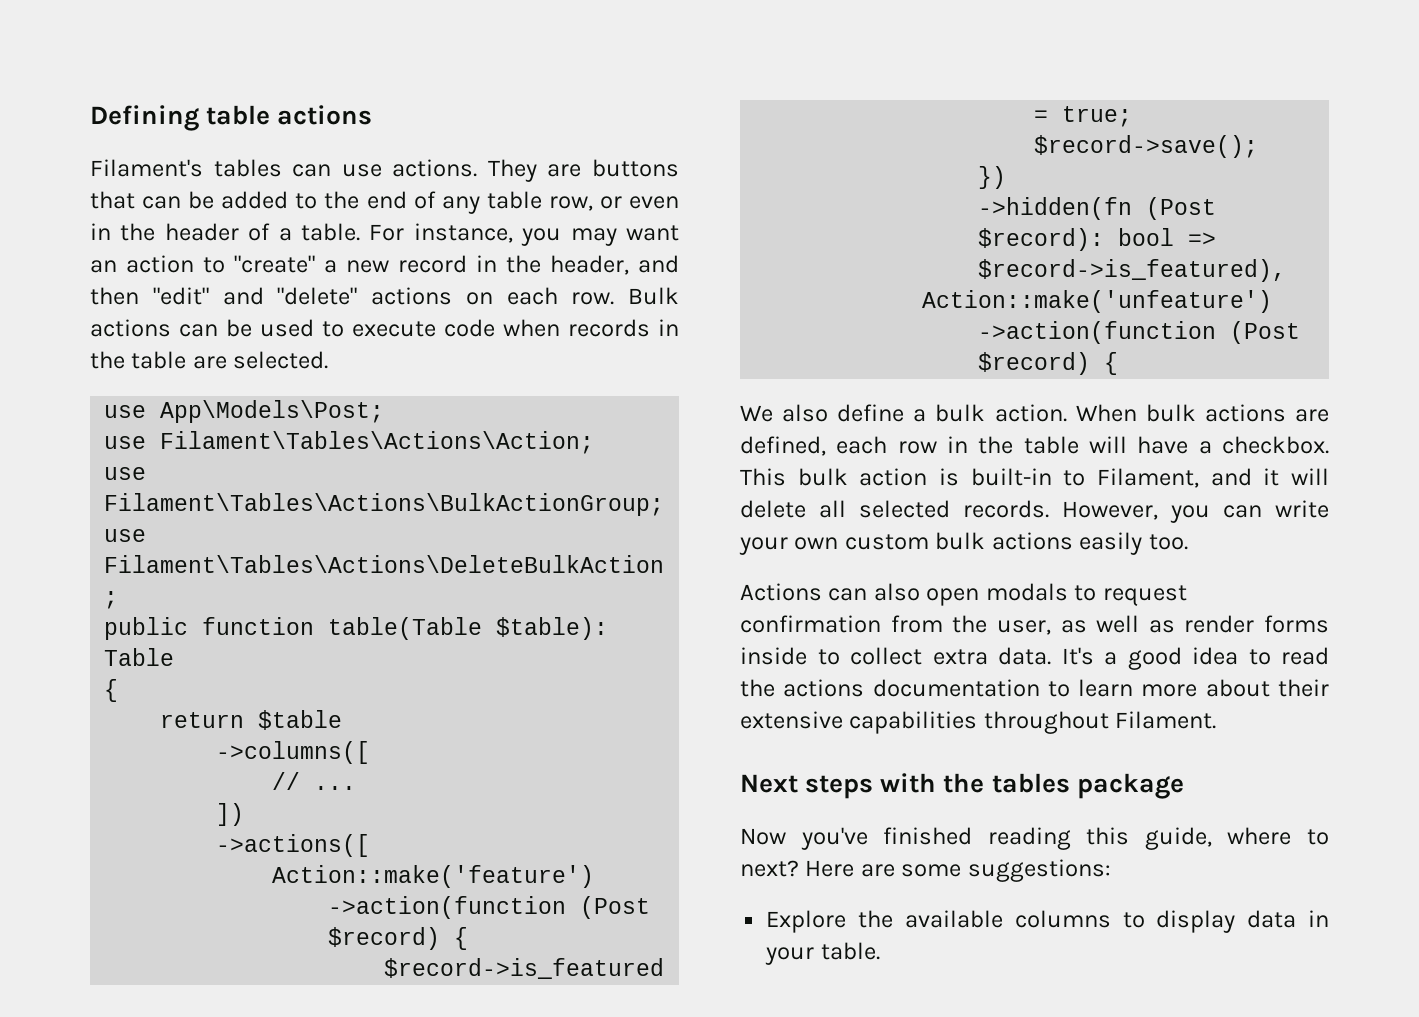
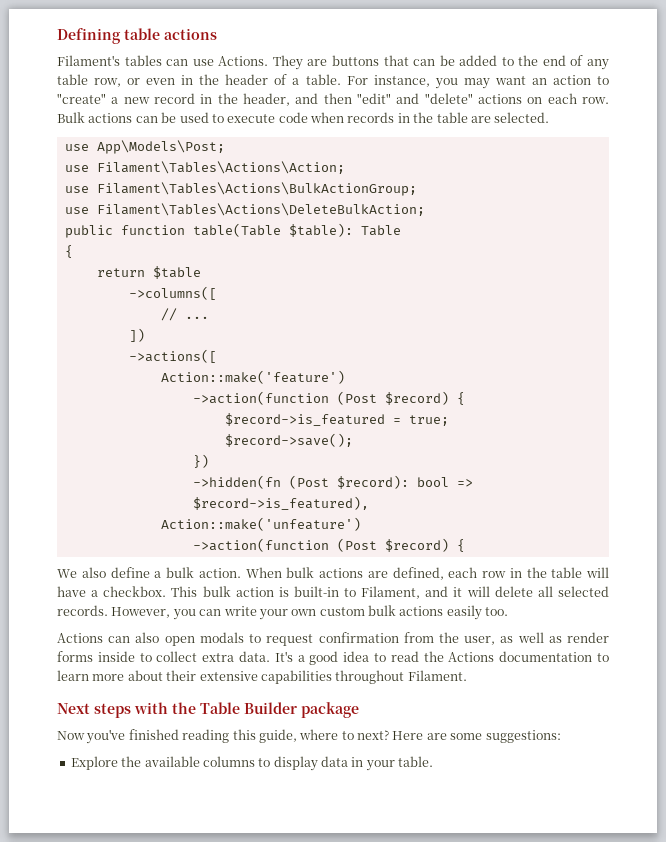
- Filament's tables can use actions.
+ Filament's tables can use Actions.
- It's a good idea to read the actions documentation to learn more about their extensive capabilities throughout Filament.
+ It's a good idea to read the Actions documentation to learn more about their extensive capabilities throughout Filament.
- Next steps with the tables package
+ Next steps with the Table Builder package

